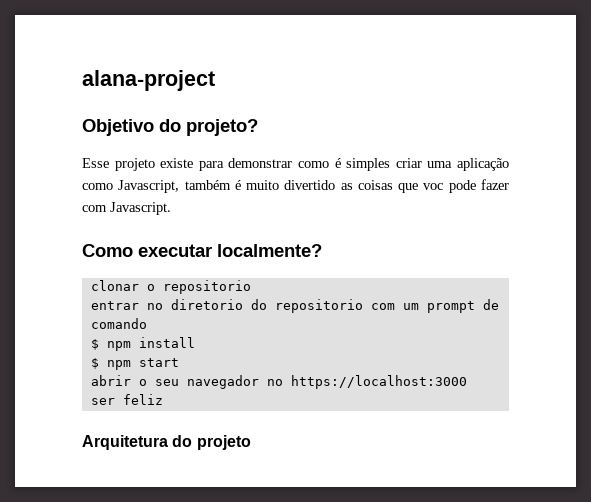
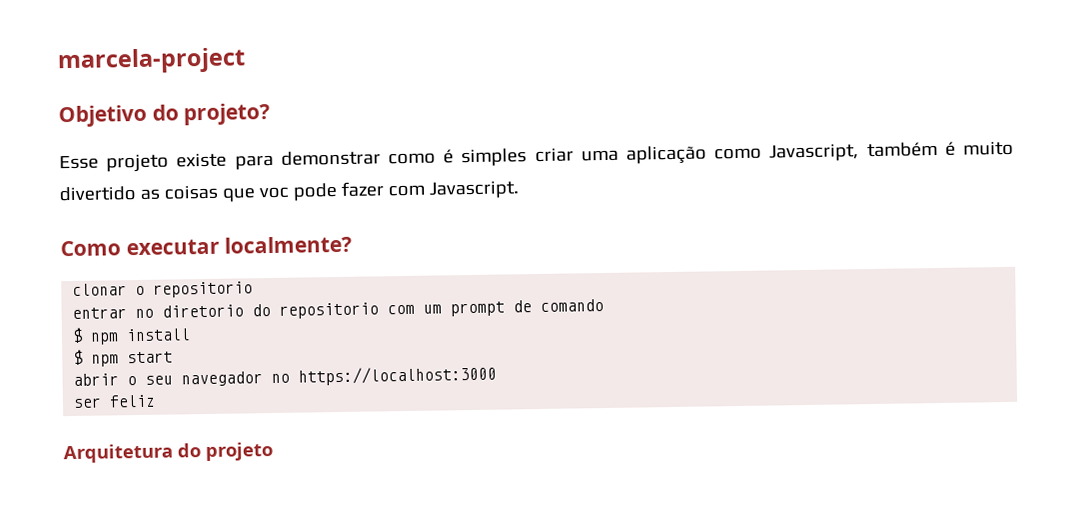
- alana-project
+ marcela-project

